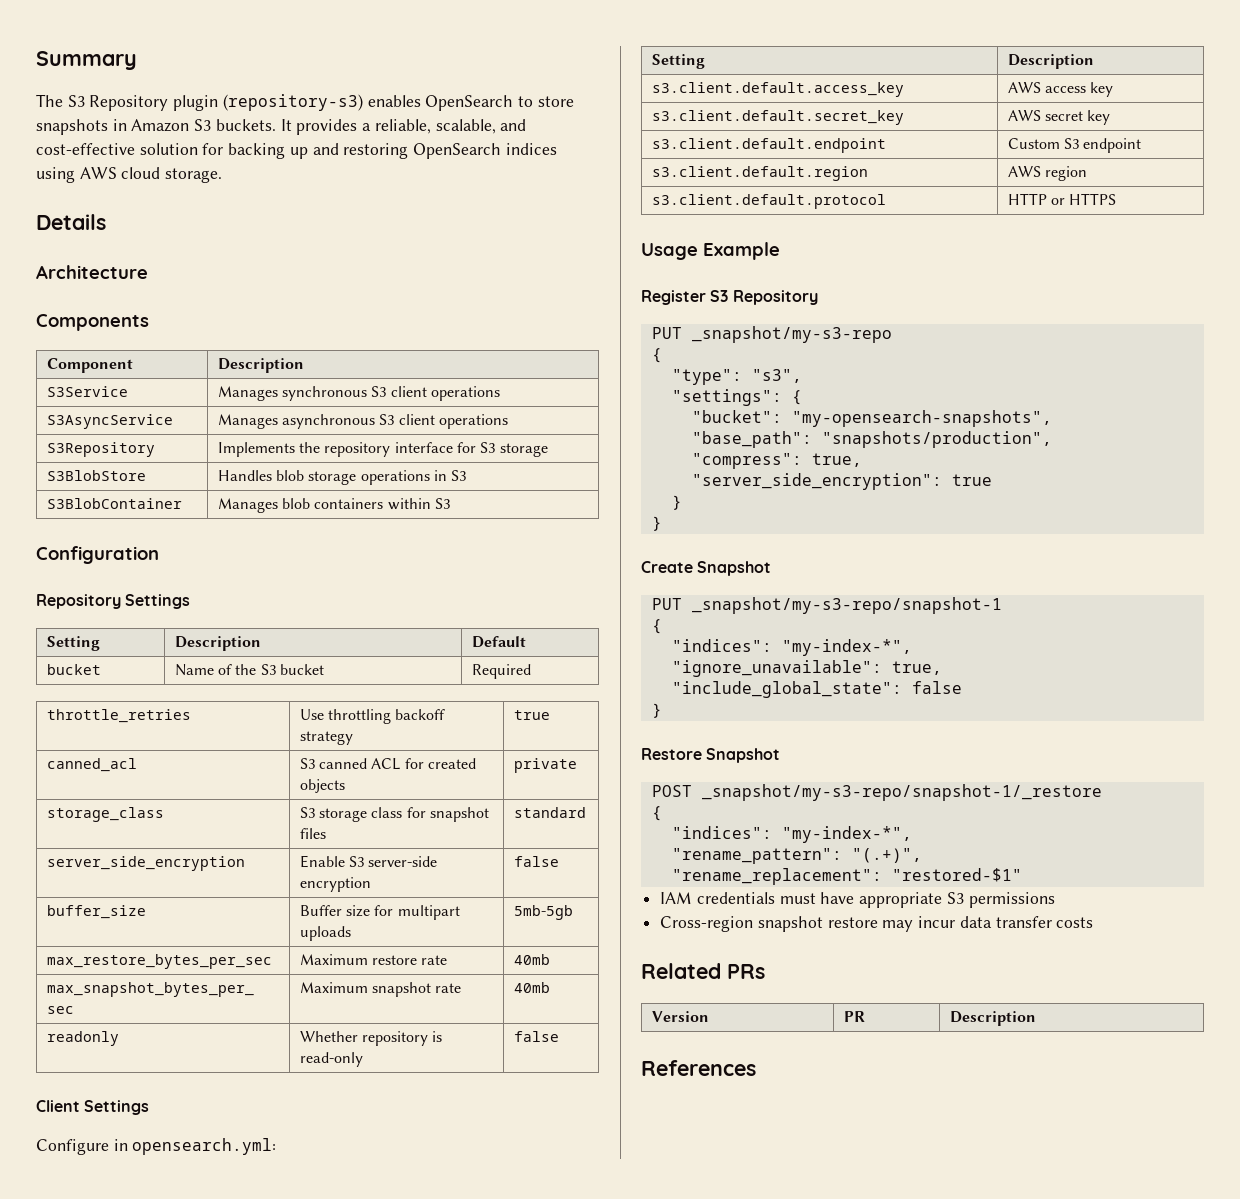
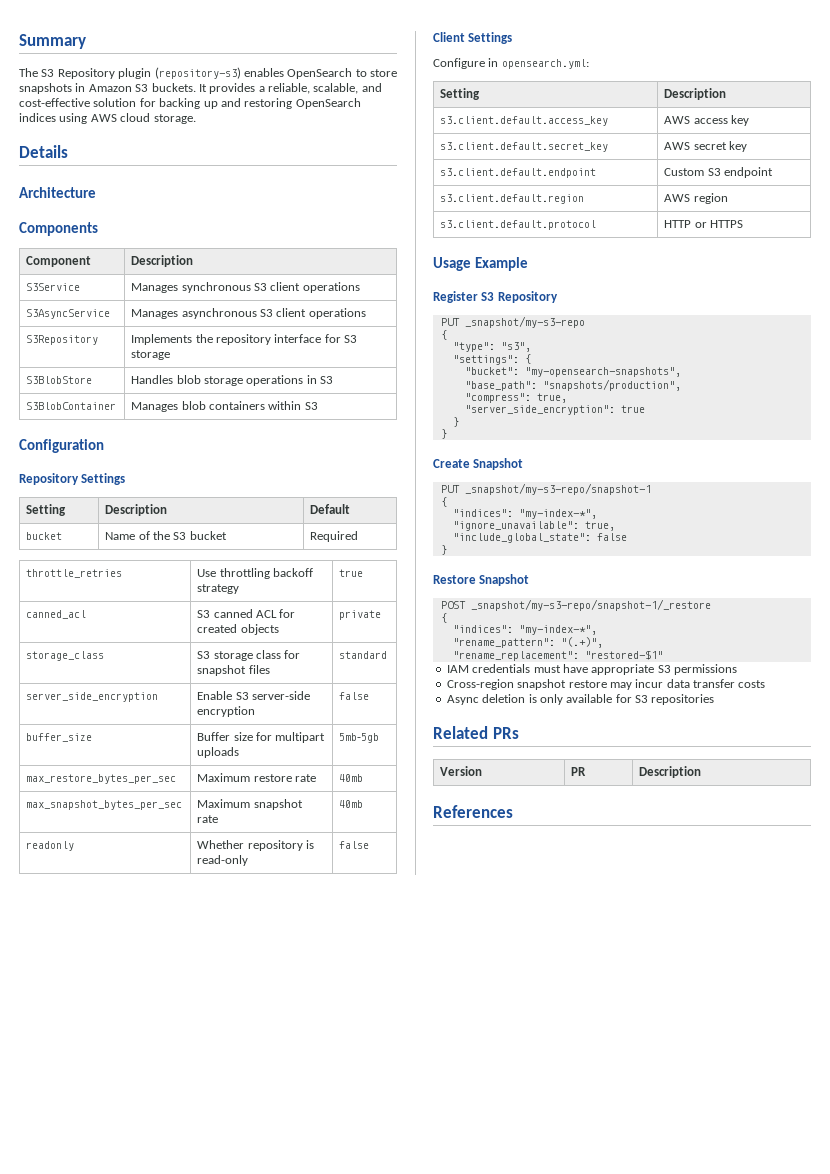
+ Async deletion is only available for S3 repositories

